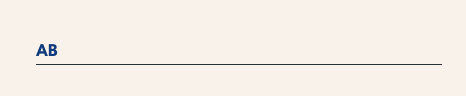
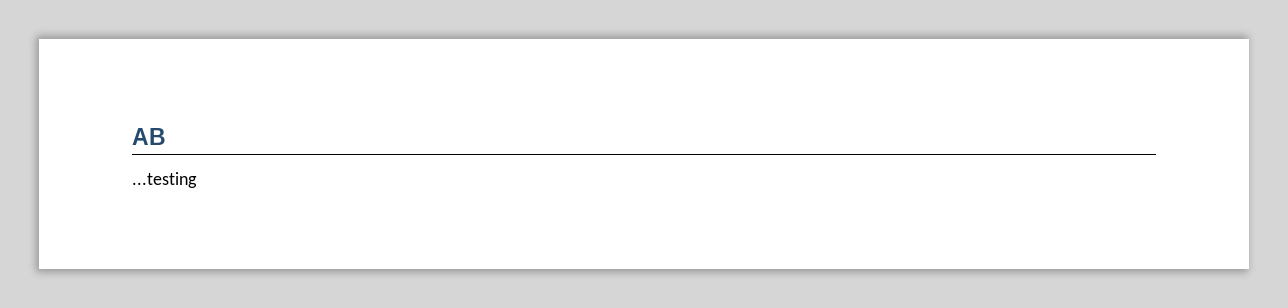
+ ...testing

